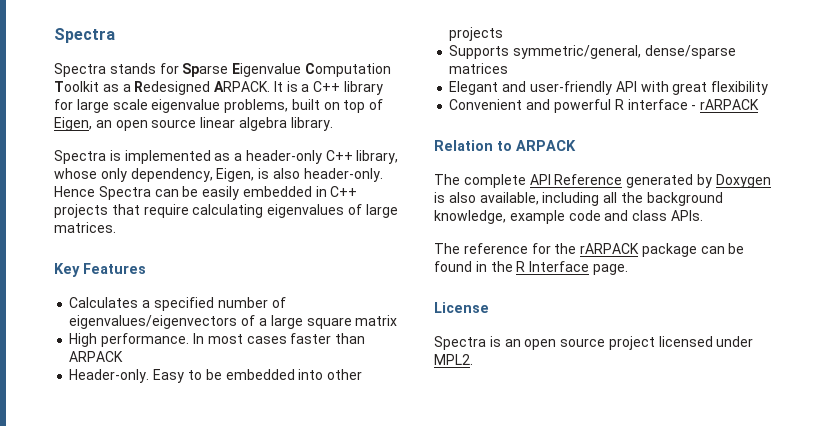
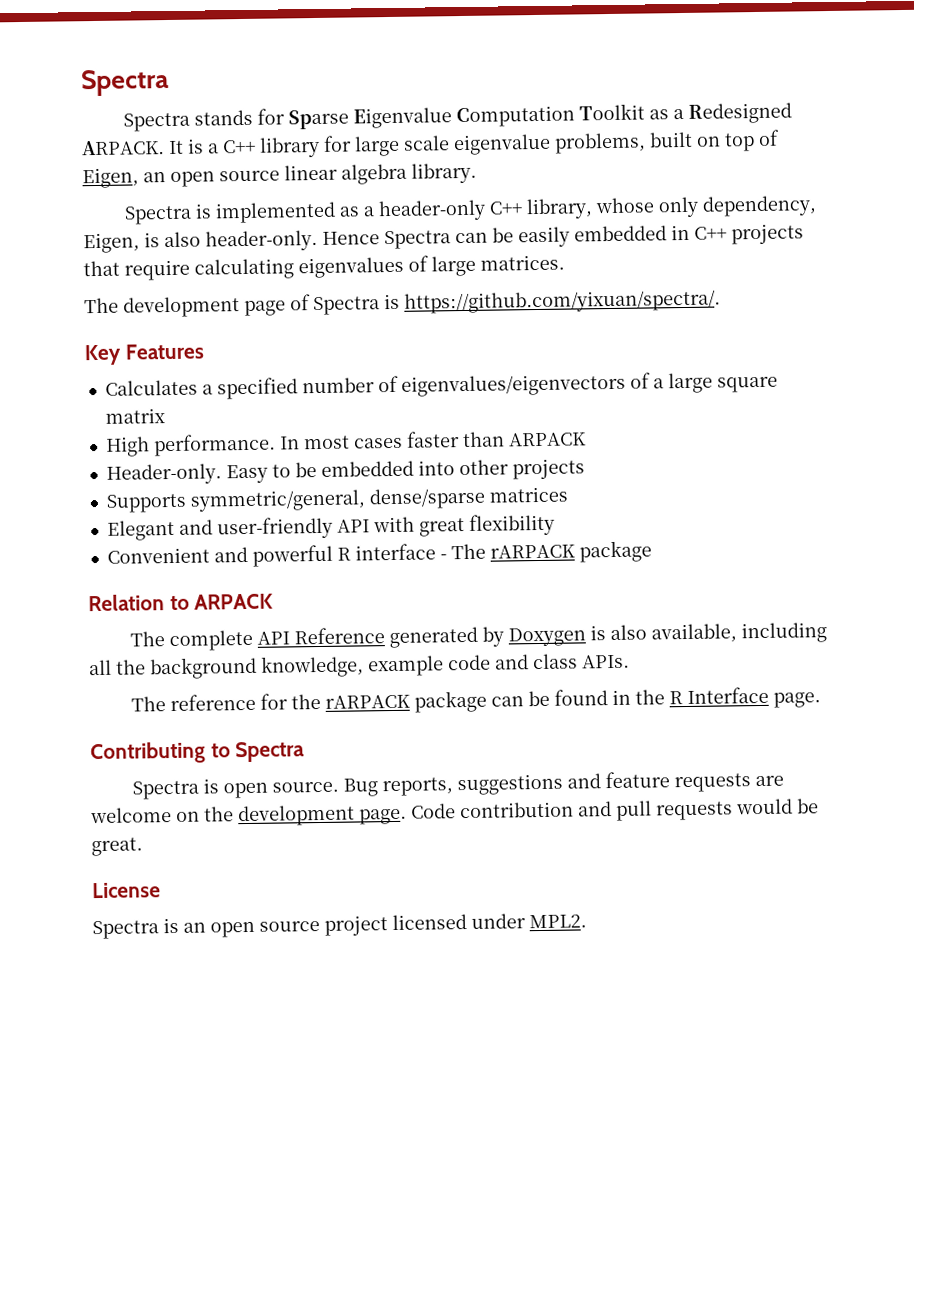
+ The development page of Spectra is https://github.com/yixuan/spectra/.
- Convenient and powerful R interface - rARPACK
+ Convenient and powerful R interface - The rARPACK package
+ Contributing to Spectra
+ Spectra is open source. Bug reports, suggestions and feature requests are welcome on the development page. Code contribution and pull requests would be great.

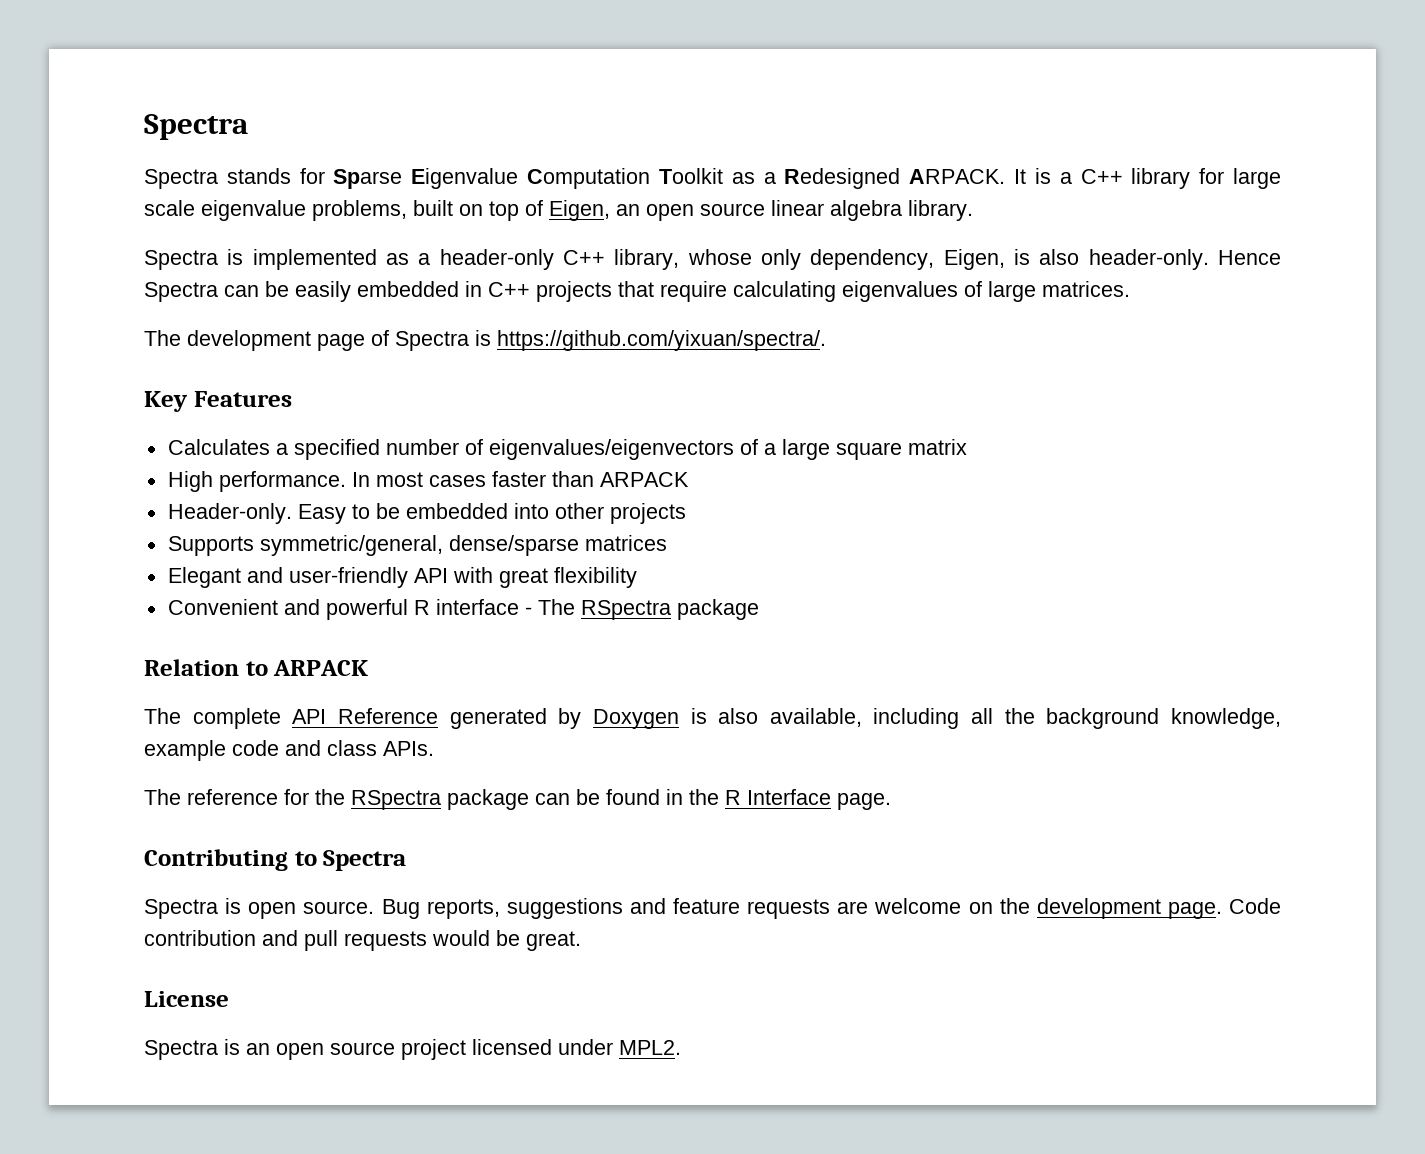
- Convenient and powerful R interface - The rARPACK package
+ Convenient and powerful R interface - The RSpectra package
- The reference for the rARPACK package can be found in the R Interface page.
+ The reference for the RSpectra package can be found in the R Interface page.

